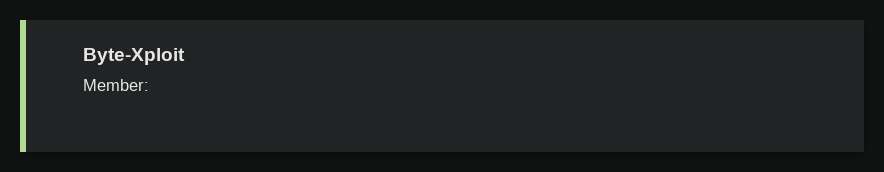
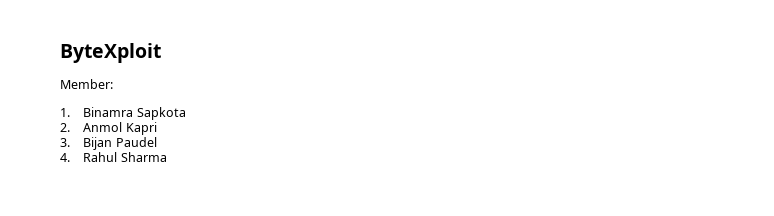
- Byte-Xploit
+ ByteXploit
+ 1. Binamra Sapkota
+ 2. Anmol Kapri
+ 3. Bijan Paudel
+ 4. Rahul Sharma

